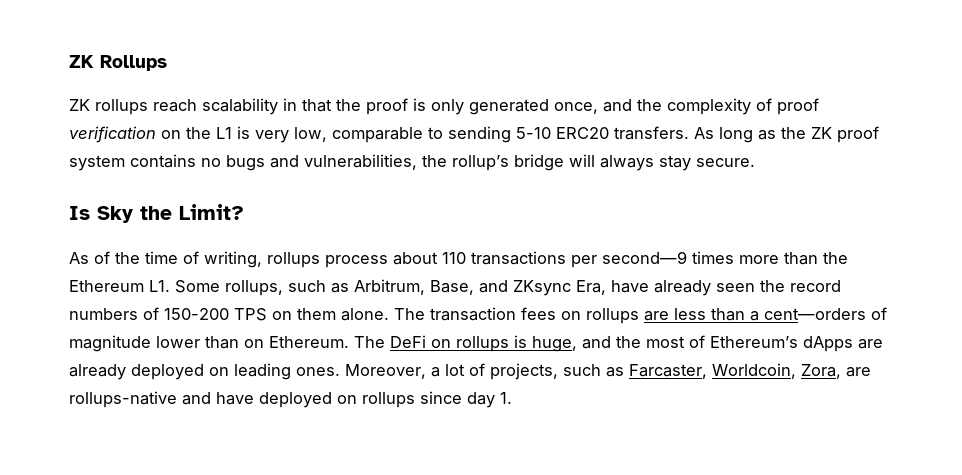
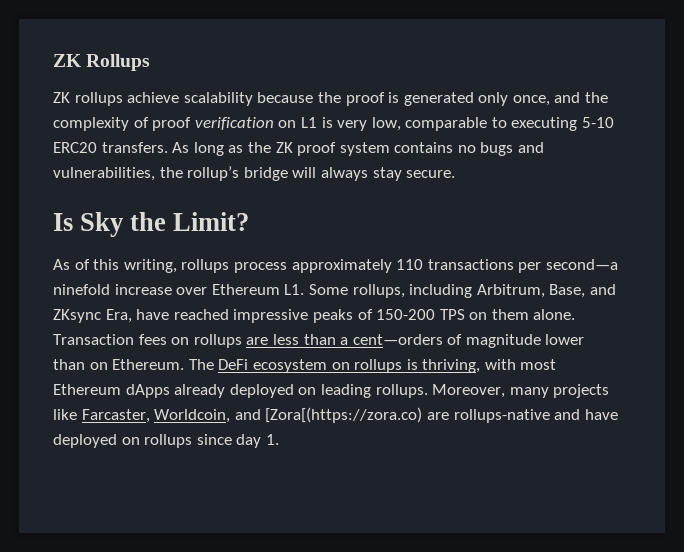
- ZK rollups reach scalability in that the proof is only generated once, and the complexity of proof verification on the L1 is very low, comparable to sending 5-10 ERC20 transfers.
+ ZK rollups achieve scalability because the proof is generated only once, and the complexity of proof verification on L1 is very low, comparable to executing 5-10 ERC20 transfers.
- As of the time of writing, rollups process about 110 transactions per second—9 times more than the Ethereum L1. Some rollups, such as Arbitrum, Base, and ZKsync Era, have already seen the record numbers of 150-200 TPS on them alone.
+ As of this writing, rollups process approximately 110 transactions per second—a ninefold increase over Ethereum L1. Some rollups, including Arbitrum, Base, and ZKsync Era, have reached impressive peaks of 150-200 TPS on them alone.
- The transaction fees on rollups are less than a cent—orders of magnitude lower than on Ethereum.
+ Transaction fees on rollups are less than a cent—orders of magnitude lower than on Ethereum.
- The DeFi on rollups is huge, and the most of Ethereum’s dApps are already deployed on leading ones. Moreover, a lot of projects, such as Farcaster, Worldcoin, Zora, are rollups-native and have deployed on rollups since day 1.
+ The DeFi ecosystem on rollups is thriving, with most Ethereum dApps already deployed on leading rollups. Moreover, many projects like Farcaster, Worldcoin, and [Zora[(https://zora.co) are rollups-native and have deployed on rollups since day 1.

